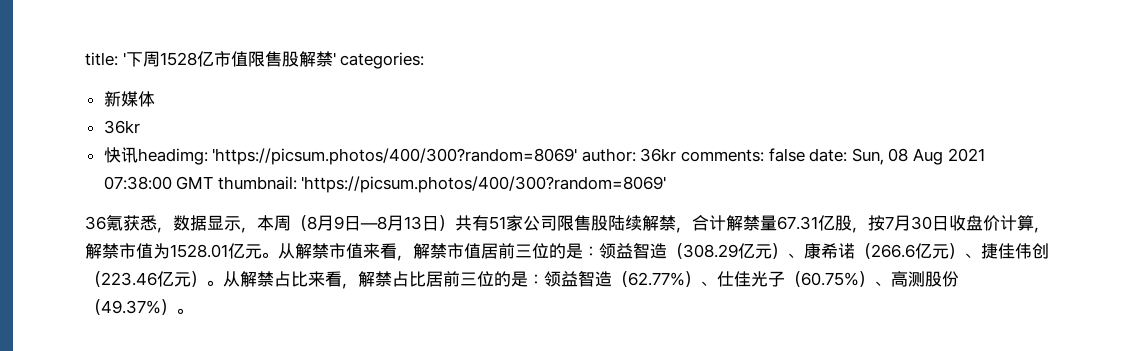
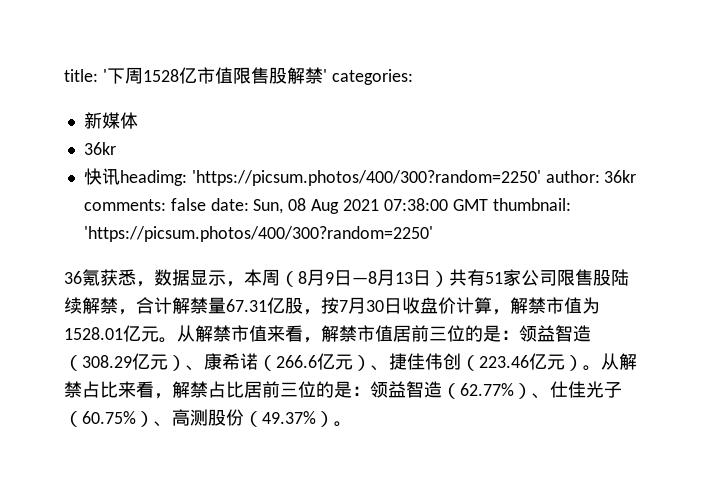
- 快讯headimg: 'https://picsum.photos/400/300?random=8069' author: 36kr comments: false date: Sun, 08 Aug 2021 07:38:00 GMT thumbnail: 'https://picsum.photos/400/300?random=8069'
+ 快讯headimg: 'https://picsum.photos/400/300?random=2250' author: 36kr comments: false date: Sun, 08 Aug 2021 07:38:00 GMT thumbnail: 'https://picsum.photos/400/300?random=2250'

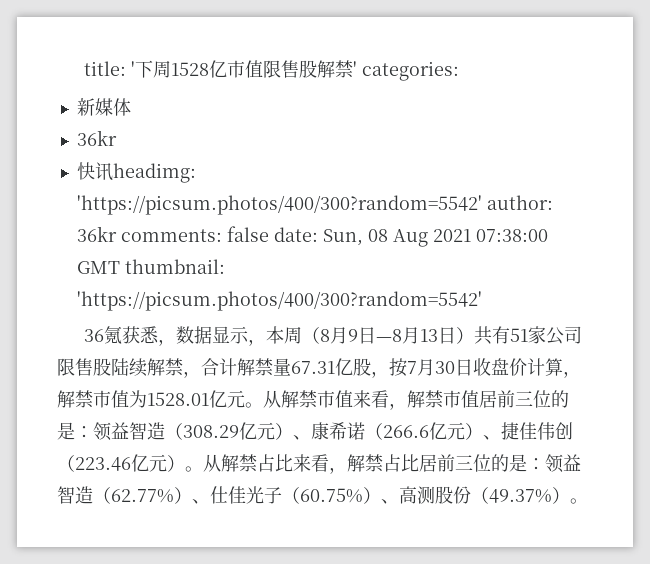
- 快讯headimg: 'https://picsum.photos/400/300?random=2250' author: 36kr comments: false date: Sun, 08 Aug 2021 07:38:00 GMT thumbnail: 'https://picsum.photos/400/300?random=2250'
+ 快讯headimg: 'https://picsum.photos/400/300?random=5542' author: 36kr comments: false date: Sun, 08 Aug 2021 07:38:00 GMT thumbnail: 'https://picsum.photos/400/300?random=5542'

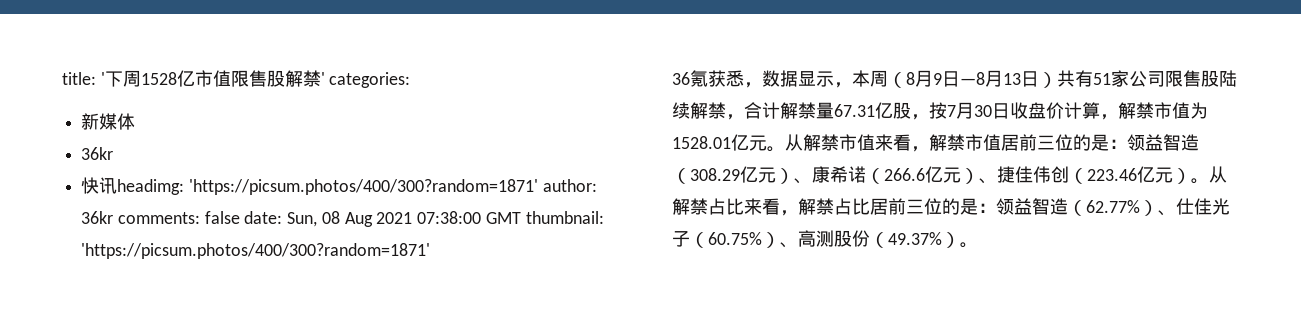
- 快讯headimg: 'https://picsum.photos/400/300?random=5542' author: 36kr comments: false date: Sun, 08 Aug 2021 07:38:00 GMT thumbnail: 'https://picsum.photos/400/300?random=5542'
+ 快讯headimg: 'https://picsum.photos/400/300?random=1871' author: 36kr comments: false date: Sun, 08 Aug 2021 07:38:00 GMT thumbnail: 'https://picsum.photos/400/300?random=1871'

